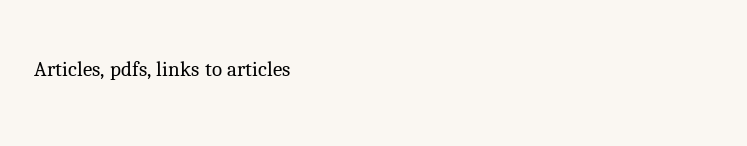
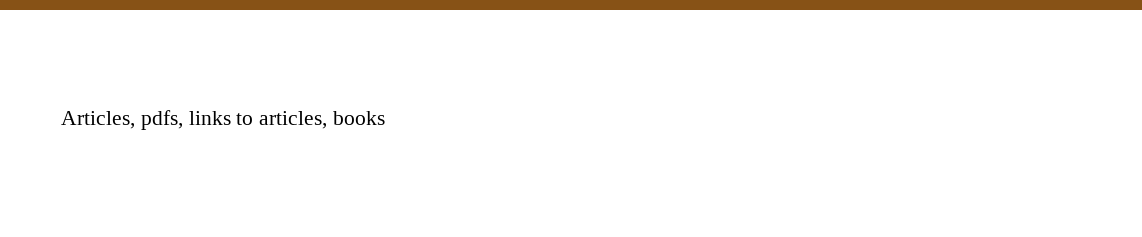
- Articles, pdfs, links to articles
+ Articles, pdfs, links to articles, books

